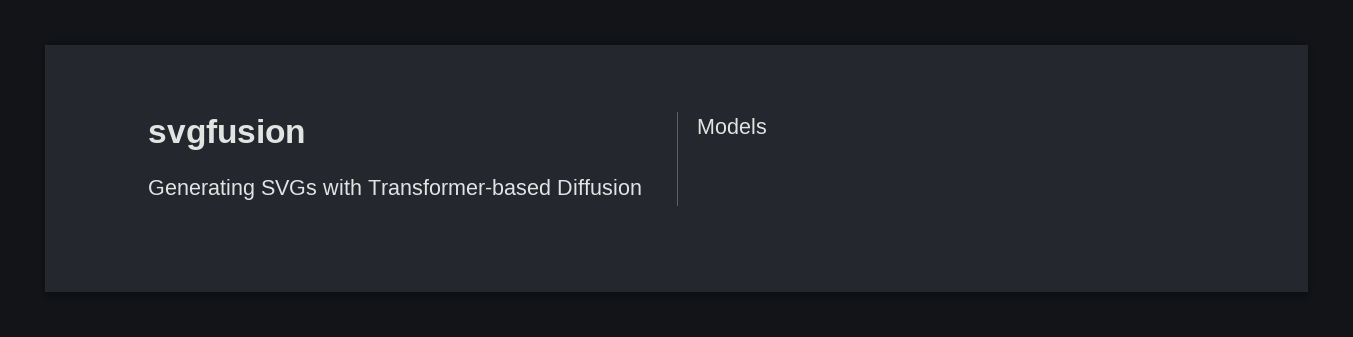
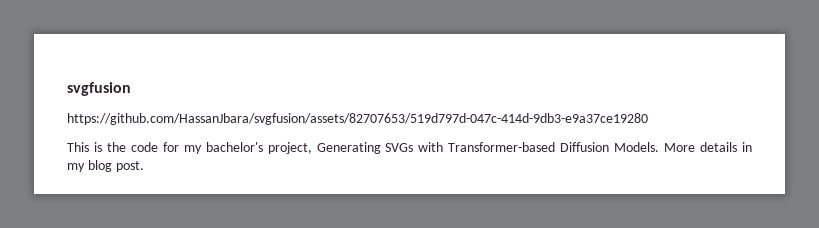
- Generating SVGs with Transformer-based Diffusion Models
+ https://github.com/HassanJbara/svgfusion/assets/82707653/519d797d-047c-414d-9db3-e9a37ce19280
+ This is the code for my bachelor's project, Generating SVGs with Transformer-based Diffusion Models. More details in my blog post.

